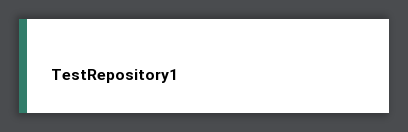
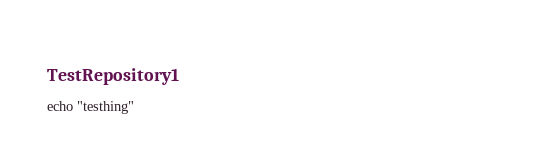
+ echo "testhing"

